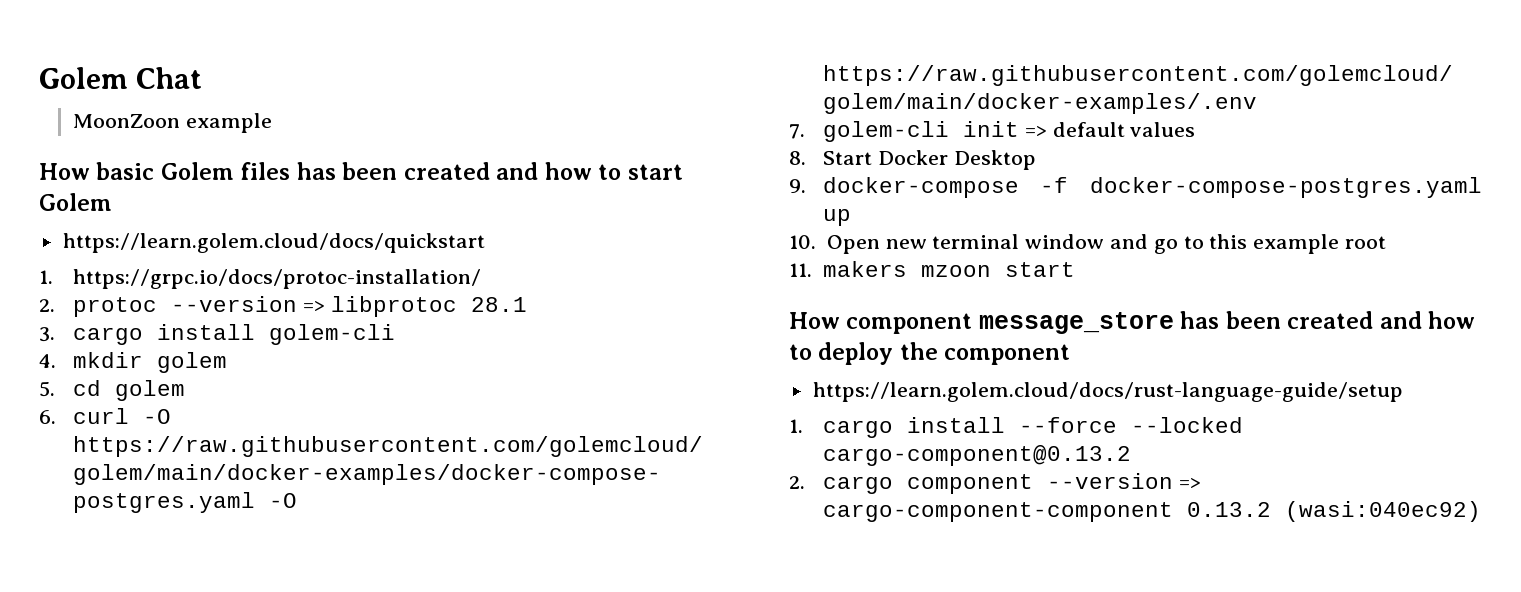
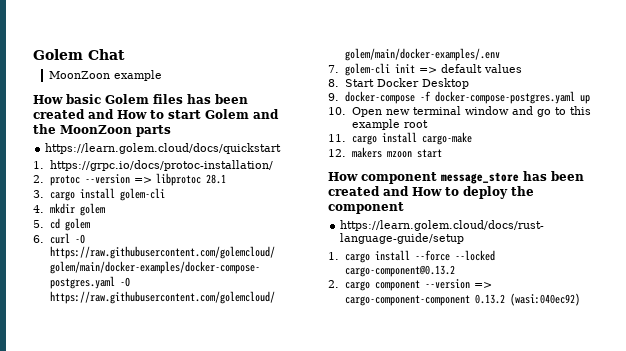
- How basic Golem files has been created and how to start Golem
+ How basic Golem files has been created and How to start Golem and the MoonZoon parts
- 11. makers mzoon start
+ 11. cargo install cargo-make
+ 12. makers mzoon start
- How component message_store has been created and how to deploy the component
+ How component message_store has been created and How to deploy the component

